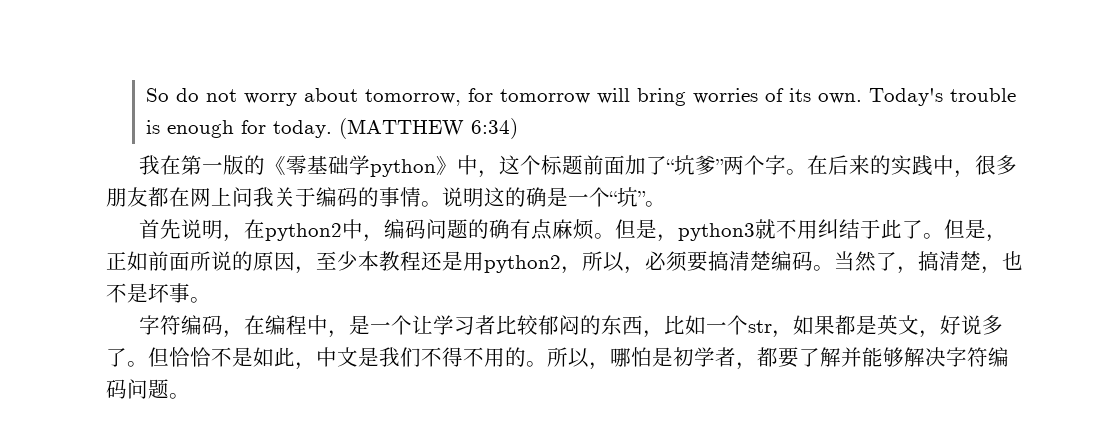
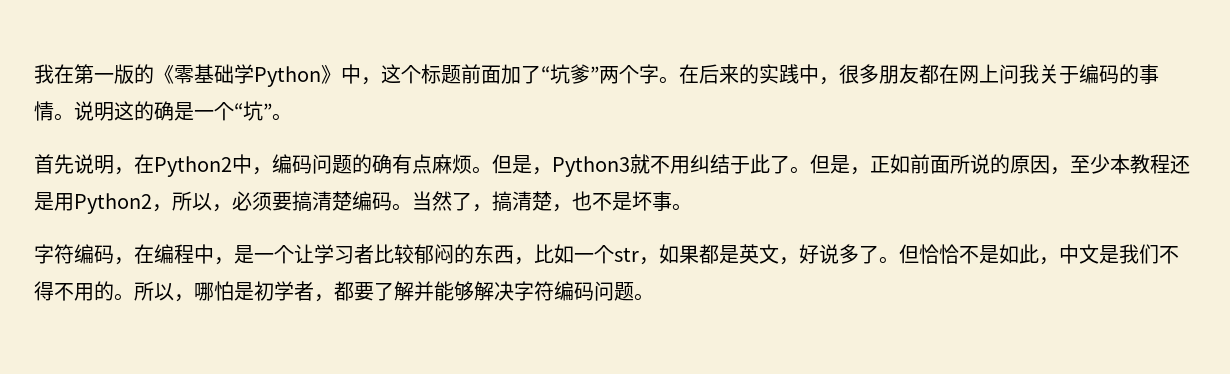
- So do not worry about tomorrow, for tomorrow will bring worries of its own. Today's trouble is enough for today. (MATTHEW 6:34)
- 我在第一版的《零基础学python》中，这个标题前面加了“坑爹”两个字。
+ 我在第一版的《零基础学Python》中，这个标题前面加了“坑爹”两个字。
- 首先说明，在python2中，编码问题的确有点麻烦。
+ 首先说明，在Python2中，编码问题的确有点麻烦。
- 但是，python3就不用纠结于此了。
+ 但是，Python3就不用纠结于此了。
- 但是，正如前面所说的原因，至少本教程还是用python2，所以，必须要搞清楚编码。
+ 但是，正如前面所说的原因，至少本教程还是用Python2，所以，必须要搞清楚编码。

